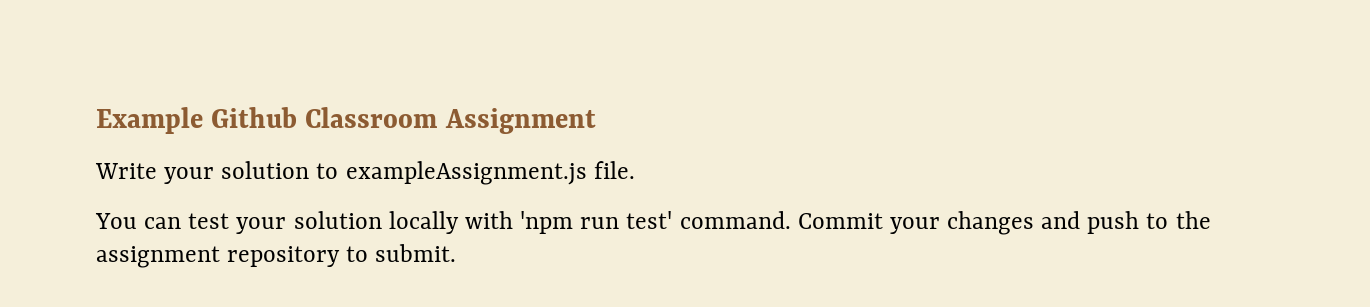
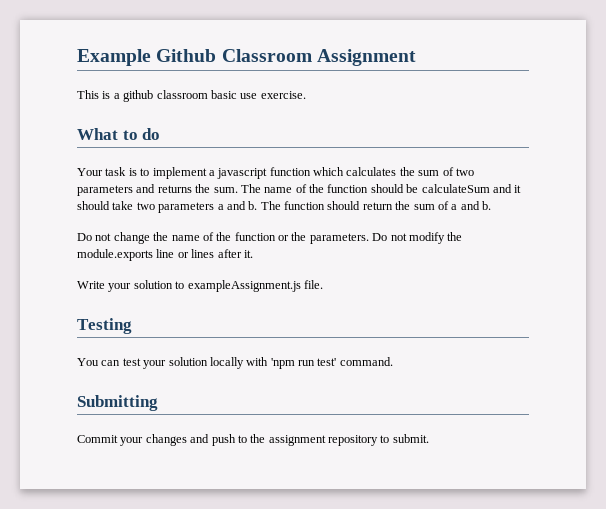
+ This is a github classroom basic use exercise.
+ What to do
+ Your task is to implement a javascript function which calculates the sum of two parameters and returns the sum. The name of the function should be calculateSum and it should take two parameters a and b. The function should return the sum of a and b.
+ Do not change the name of the function or the parameters. Do not modify the module.exports line or lines after it.
+ Testing
- You can test your solution locally with 'npm run test' command. Commit your changes and push to the assignment repository to submit.
+ You can test your solution locally with 'npm run test' command.
+ Submitting
+ Commit your changes and push to the assignment repository to submit.

